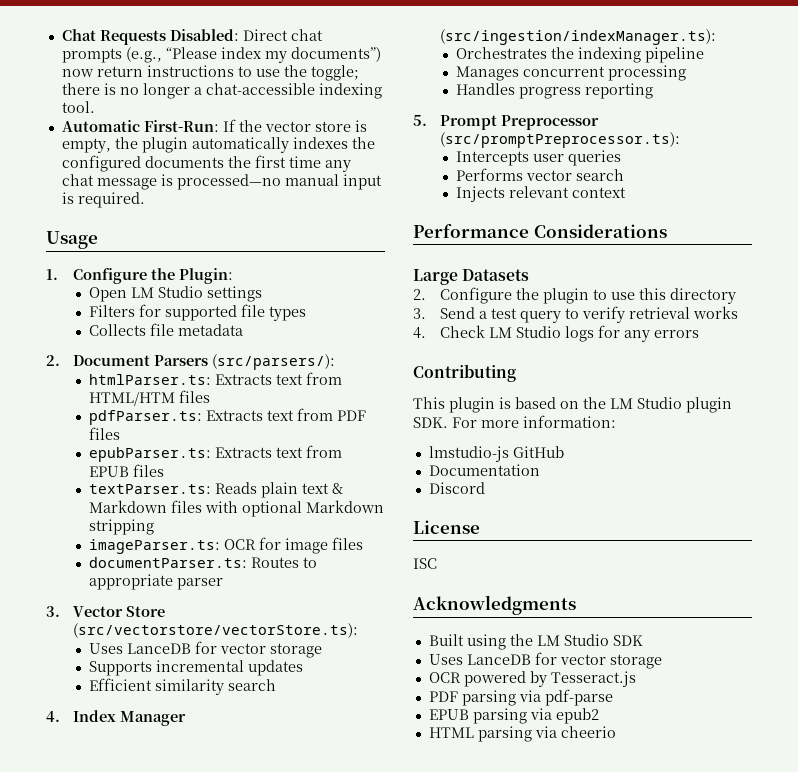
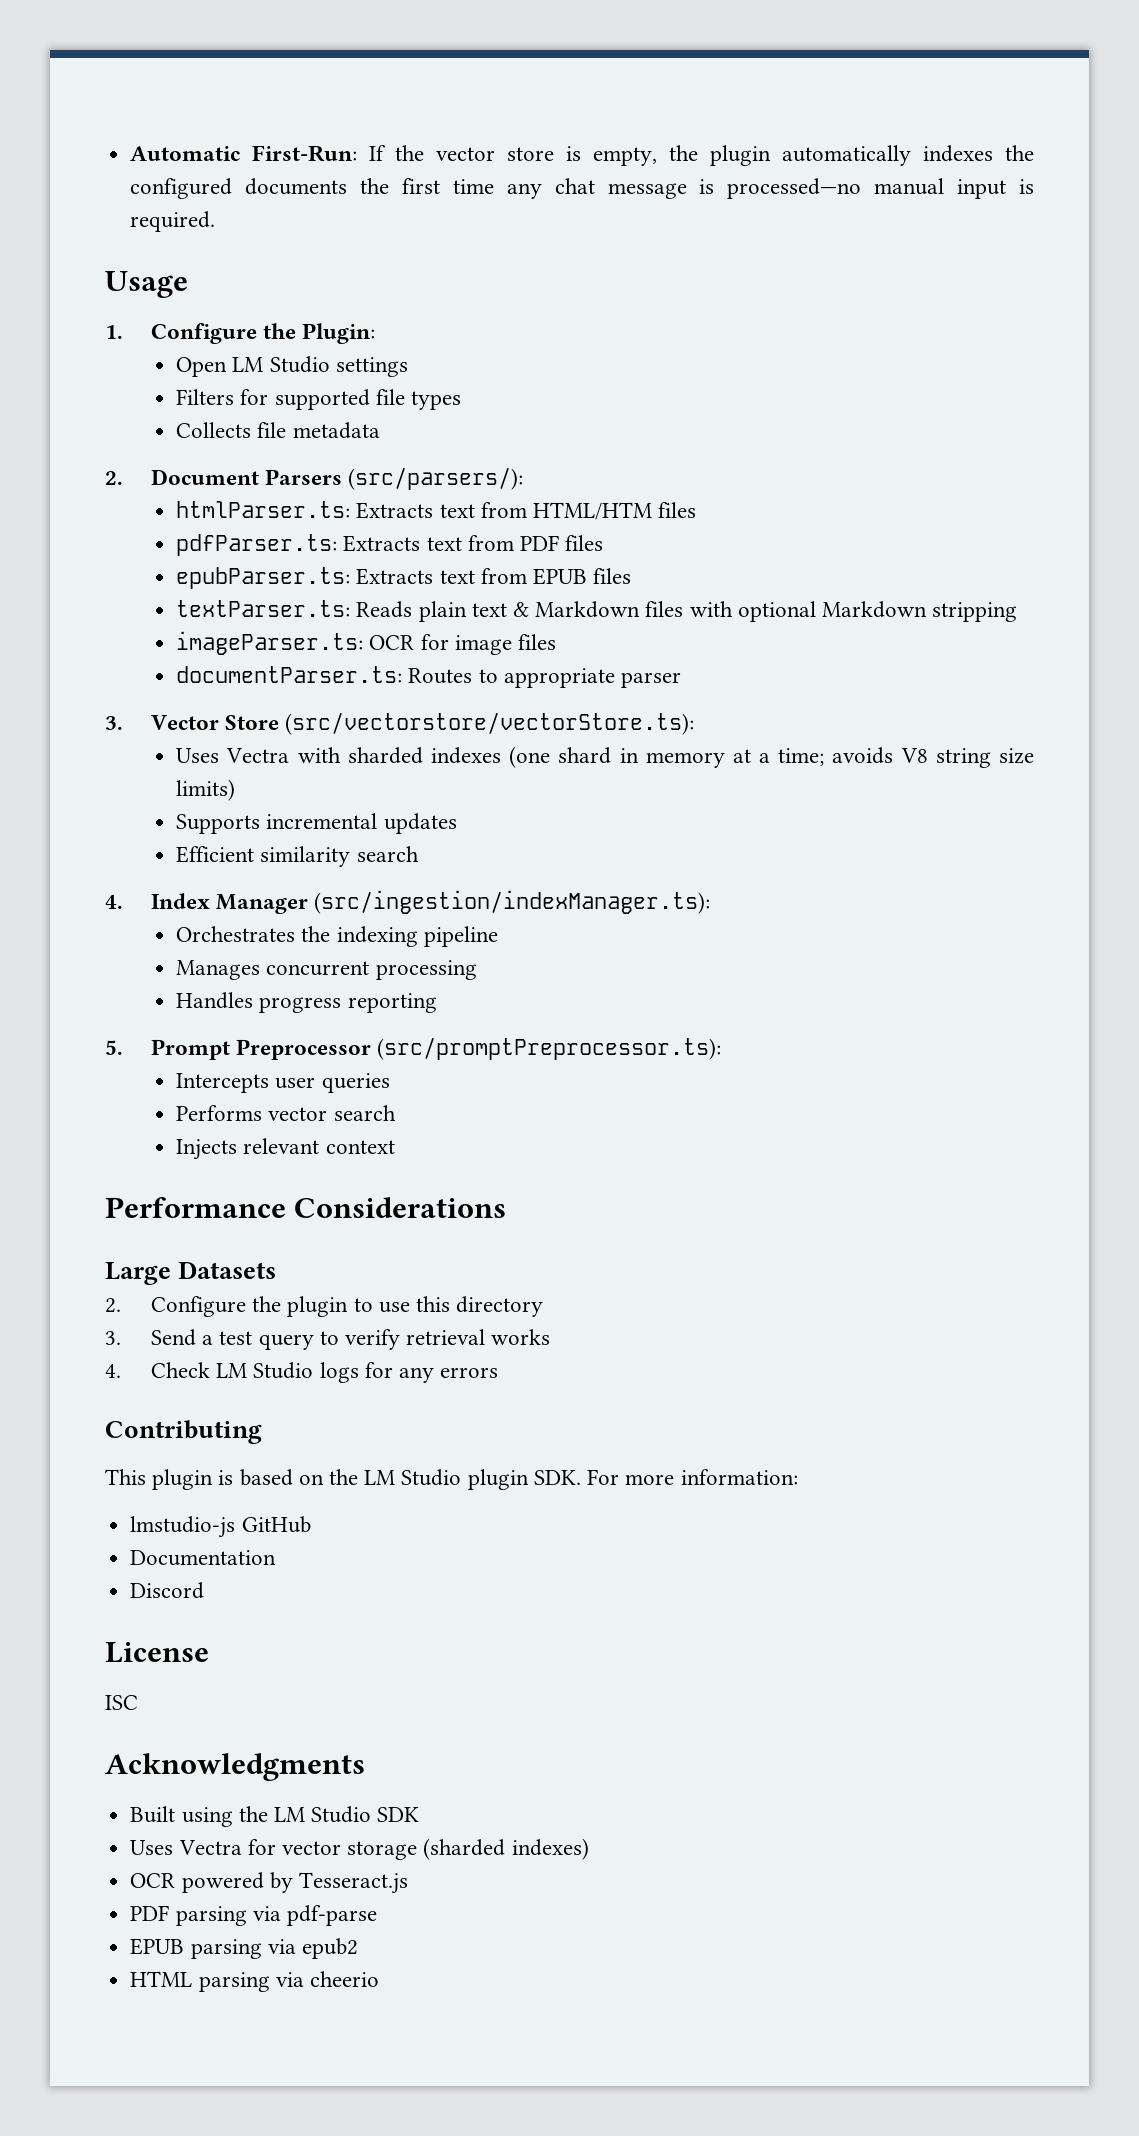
- Chat Requests Disabled: Direct chat prompts (e.g., “Please index my documents”) now return instructions to use the toggle; there is no longer a chat-accessible indexing tool.
  3. Vector Store (src/vectorstore/vectorStore.ts):
- Uses LanceDB for vector storage
+ Uses Vectra with sharded indexes (one shard in memory at a time; avoids V8 string size limits)
  Built using the LM Studio SDK
- Uses LanceDB for vector storage
+ Uses Vectra for vector storage (sharded indexes)

